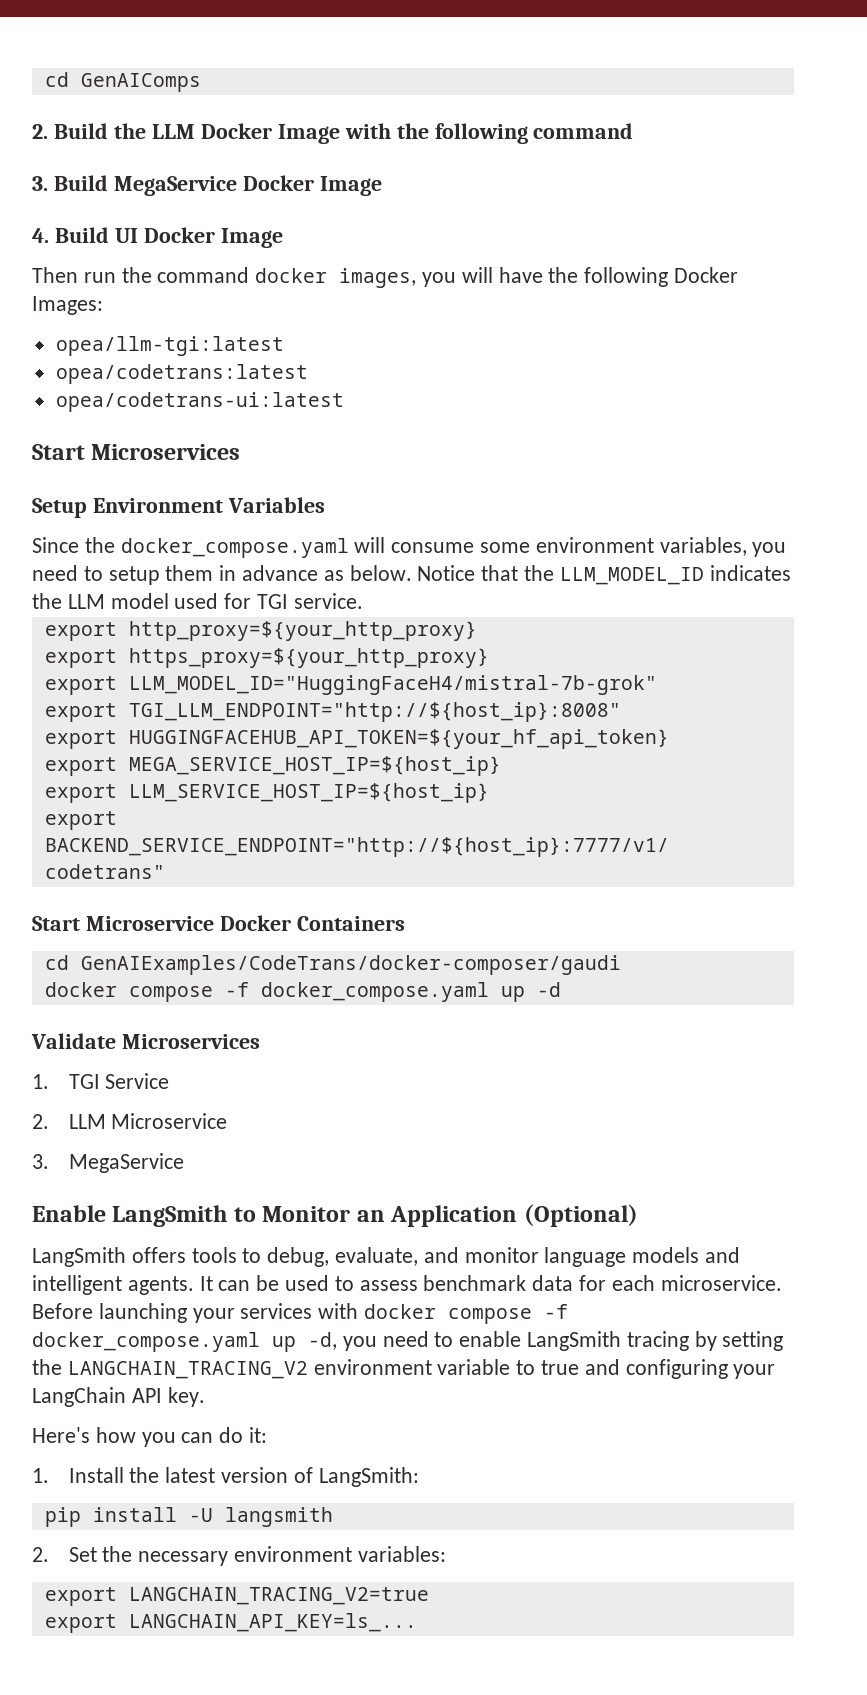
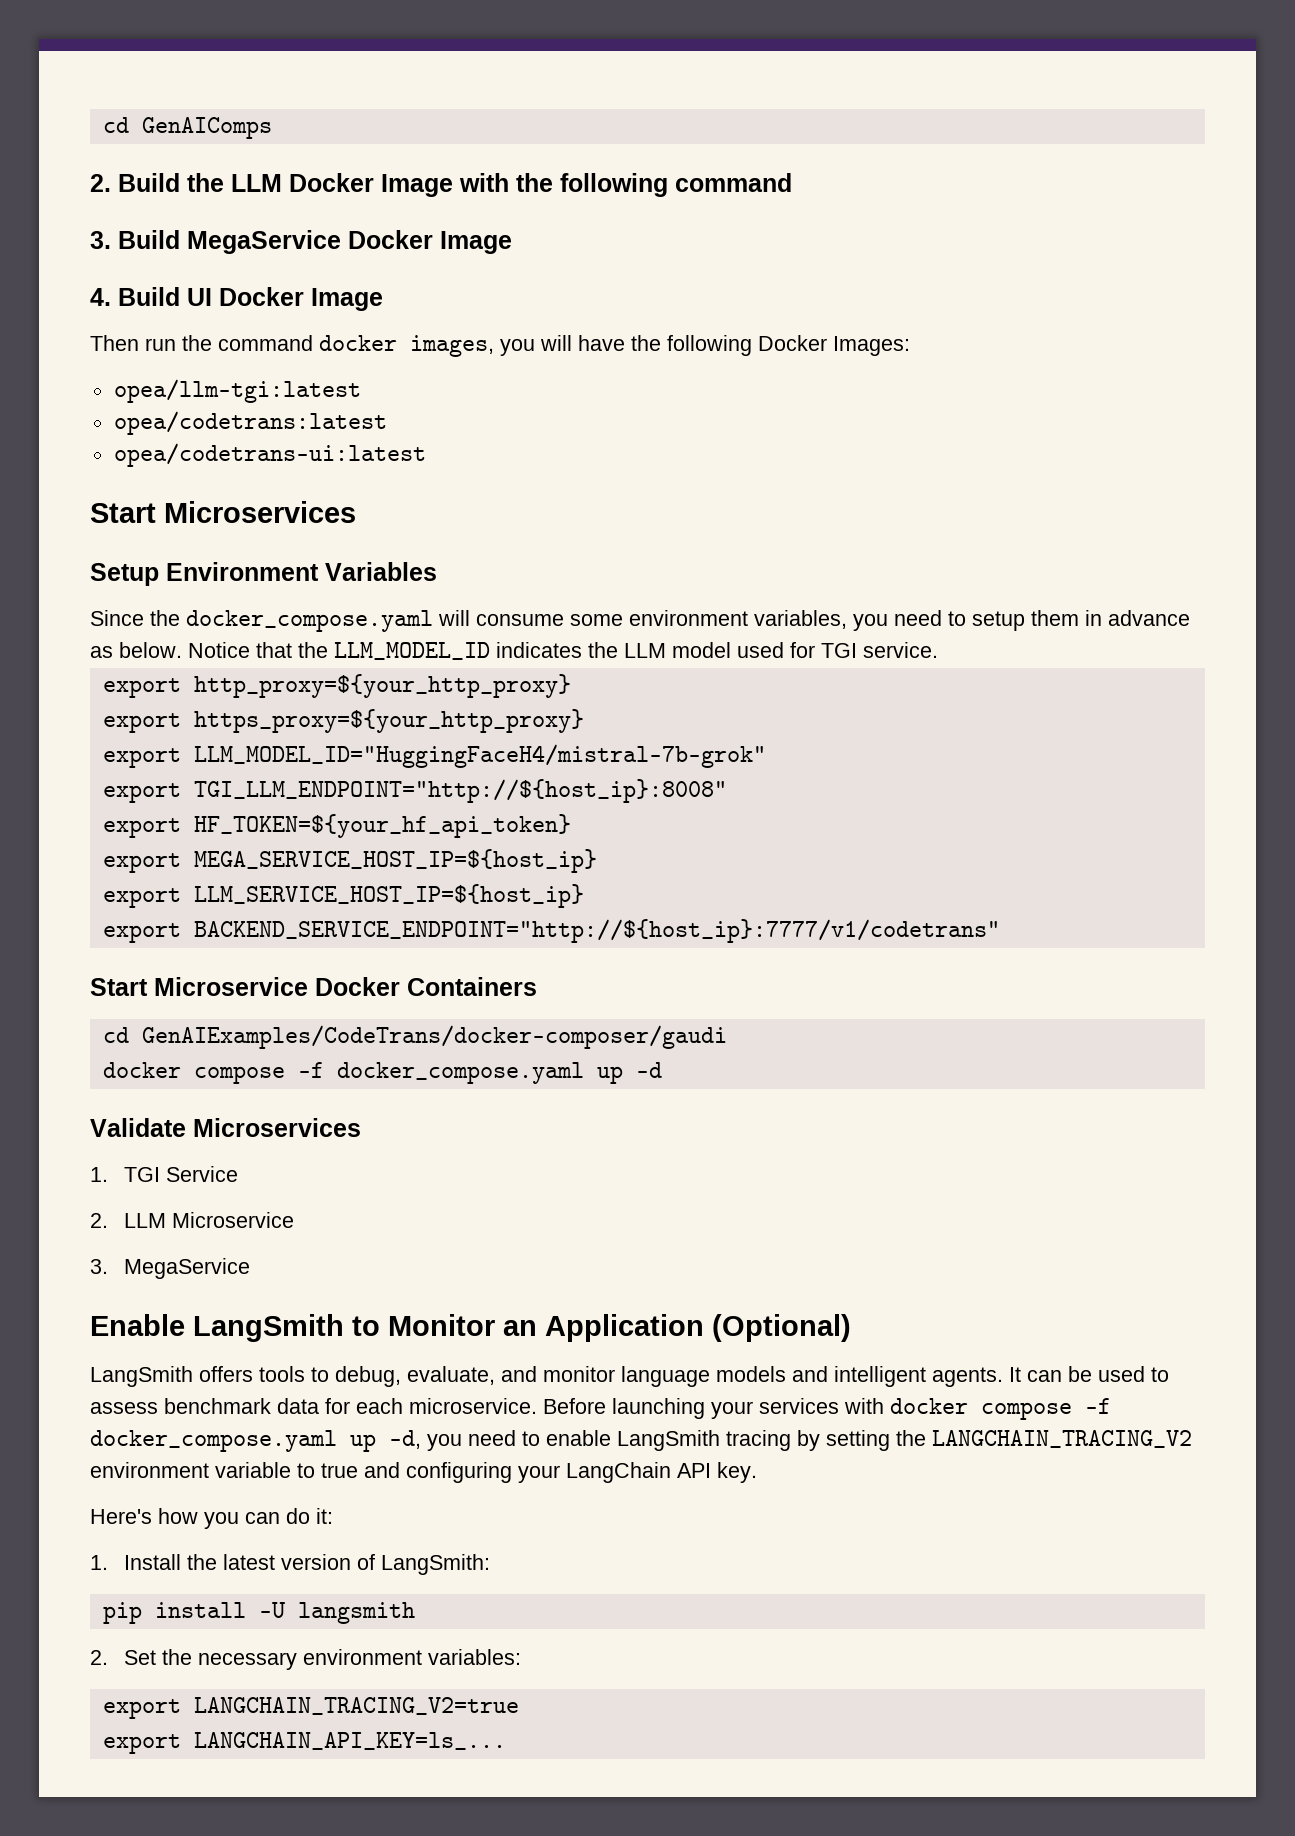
- export HUGGINGFACEHUB_API_TOKEN=${your_hf_api_token}
+ export HF_TOKEN=${your_hf_api_token}

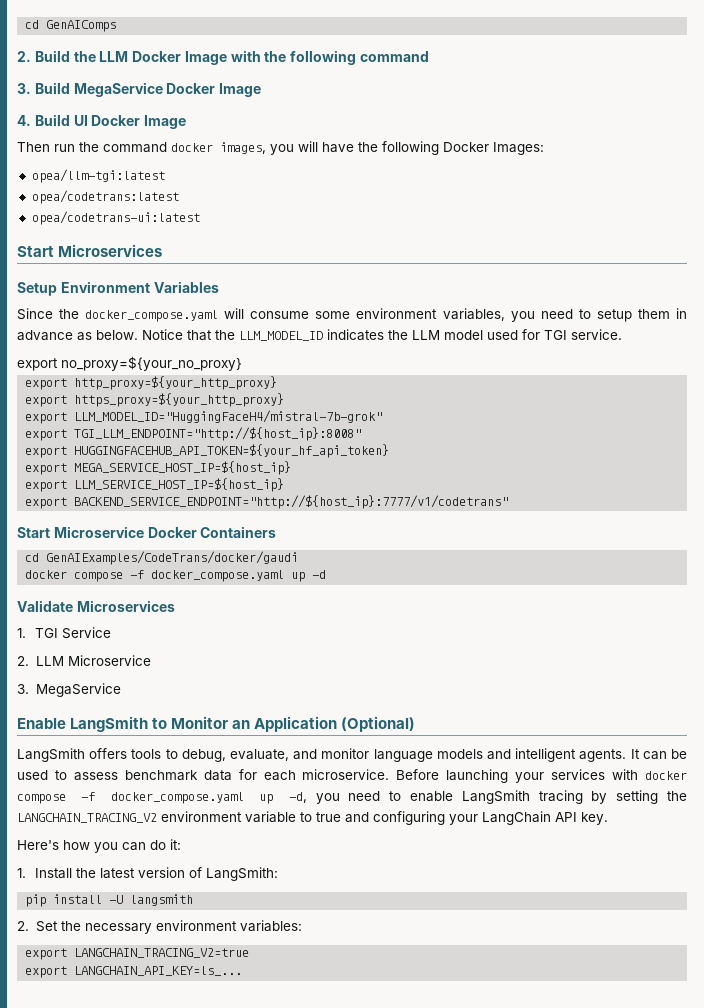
+ export no_proxy=${your_no_proxy}
- export HF_TOKEN=${your_hf_api_token}
+ export HUGGINGFACEHUB_API_TOKEN=${your_hf_api_token}
- cd GenAIExamples/CodeTrans/docker-composer/gaudi
+ cd GenAIExamples/CodeTrans/docker/gaudi

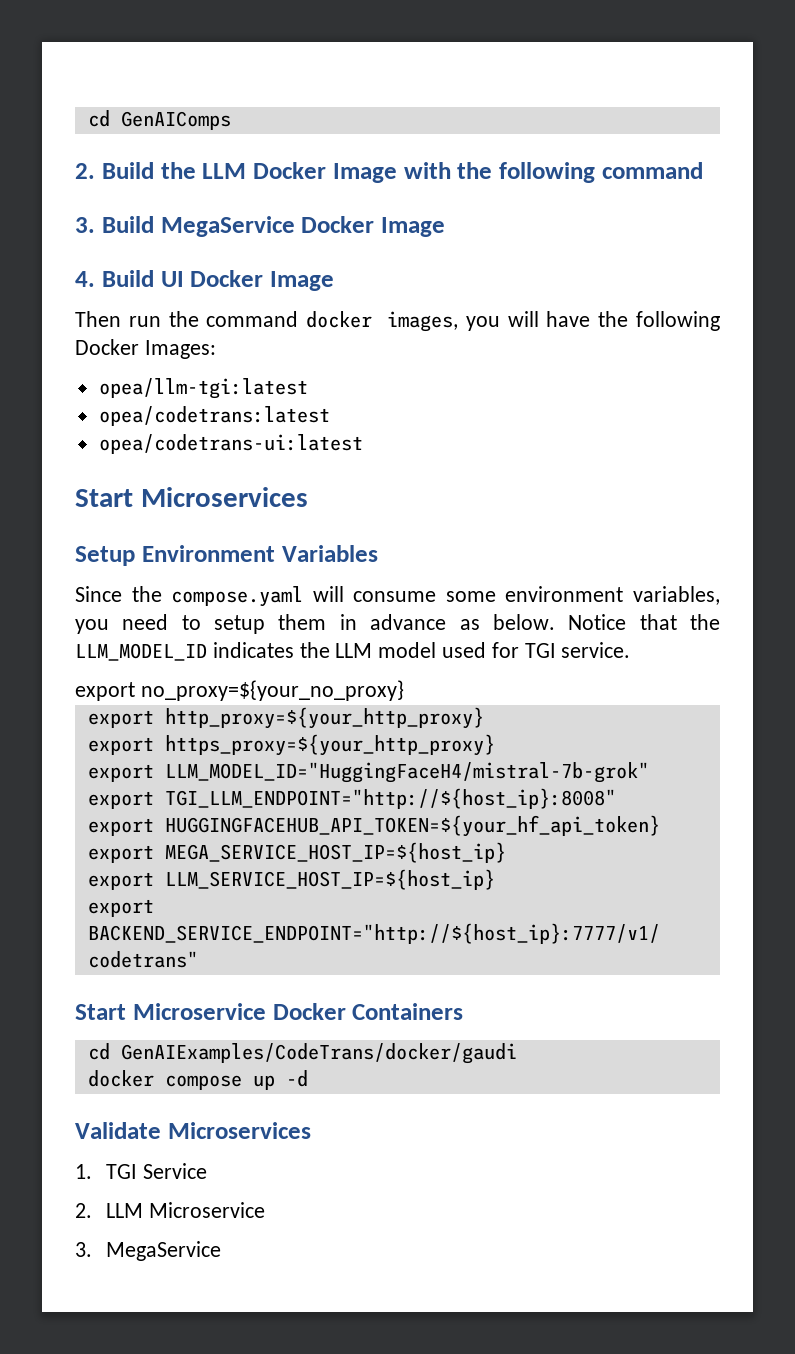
- Since the docker_compose.yaml will consume some environment variables, you need to setup them in advance as below.
+ Since the compose.yaml will consume some environment variables, you need to setup them in advance as below.
- docker compose -f docker_compose.yaml up -d
+ docker compose up -d
- Enable LangSmith to Monitor an Application (Optional)
- LangSmith offers tools to debug, evaluate, and monitor language models and intelligent agents. It can be used to assess benchmark data for each microservice. Before launching your services with docker compose -f docker_compose.yaml up -d, you need to enable LangSmith tracing by setting the LANGCHAIN_TRACING_V2 environment variable to true and configuring your LangChain API key.
- Here's how you can do it:
- 1. Install the latest version of LangSmith:
- pip install -U langsmith
- 2. Set the necessary environment variables:
- export LANGCHAIN_TRACING_V2=true
- export LANGCHAIN_API_KEY=ls_...

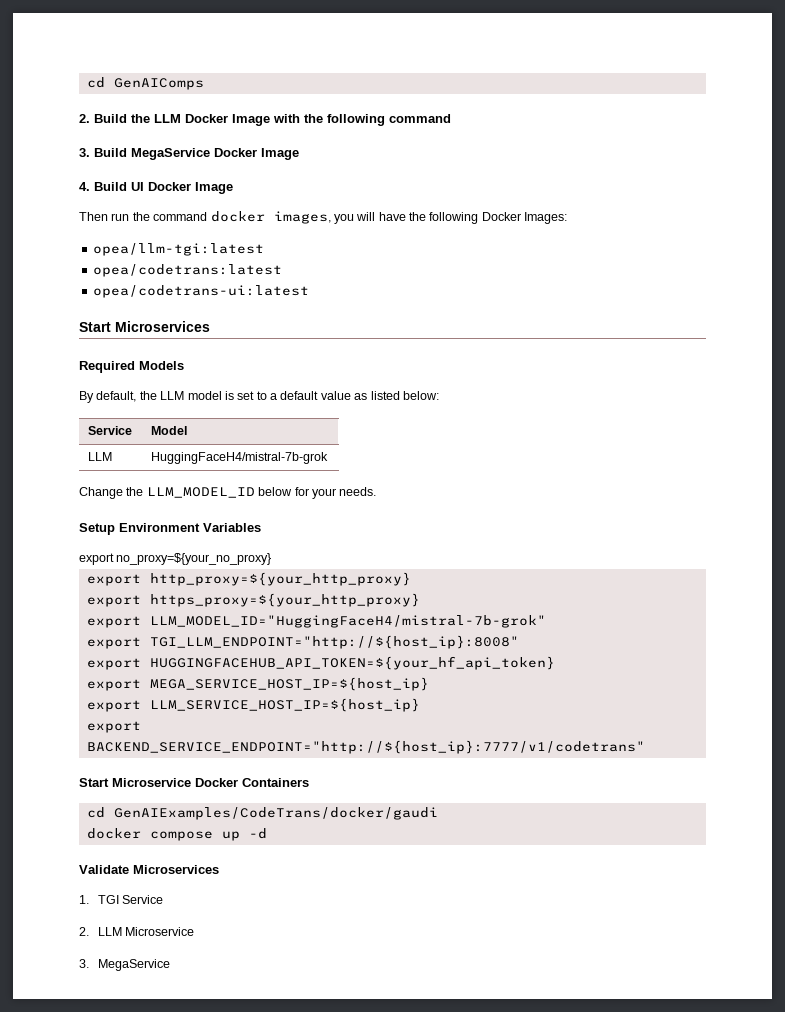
+ Required Models
+ By default, the LLM model is set to a default value as listed below:
+ Service | Model
+ LLM | HuggingFaceH4/mistral-7b-grok
+ Change the LLM_MODEL_ID below for your needs.
  Setup Environment Variables
- Since the compose.yaml will consume some environment variables, you need to setup them in advance as below. Notice that the LLM_MODEL_ID indicates the LLM model used for TGI service.

